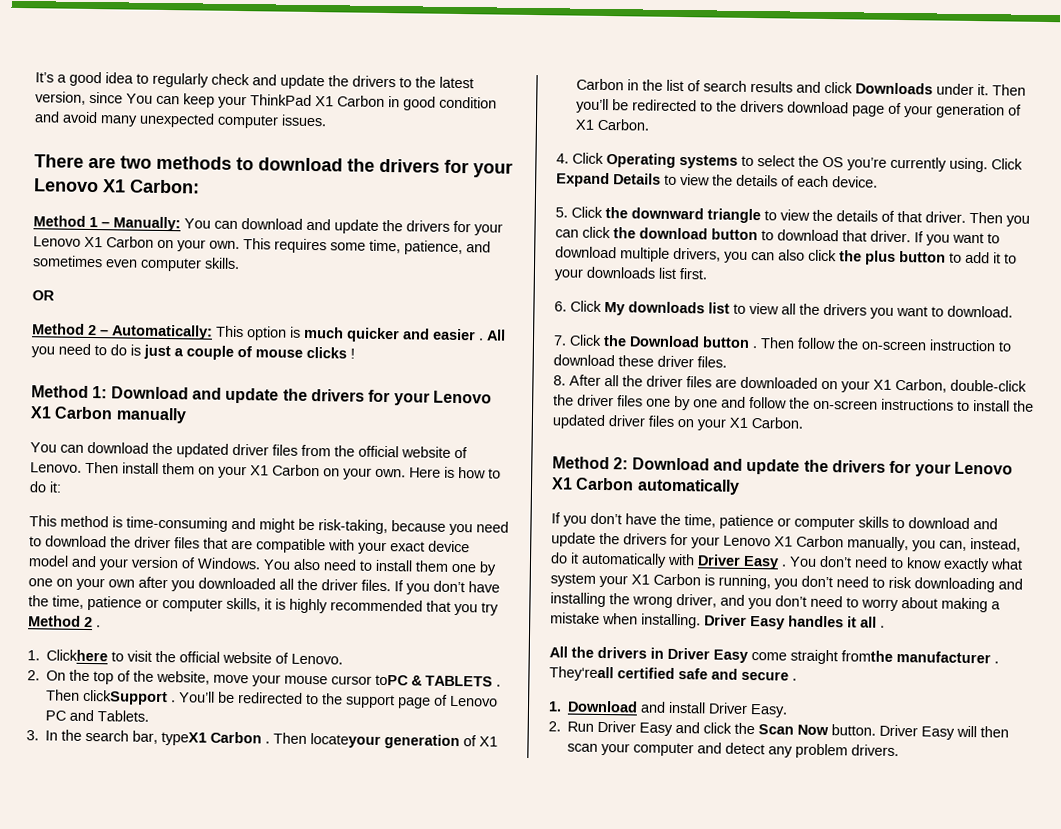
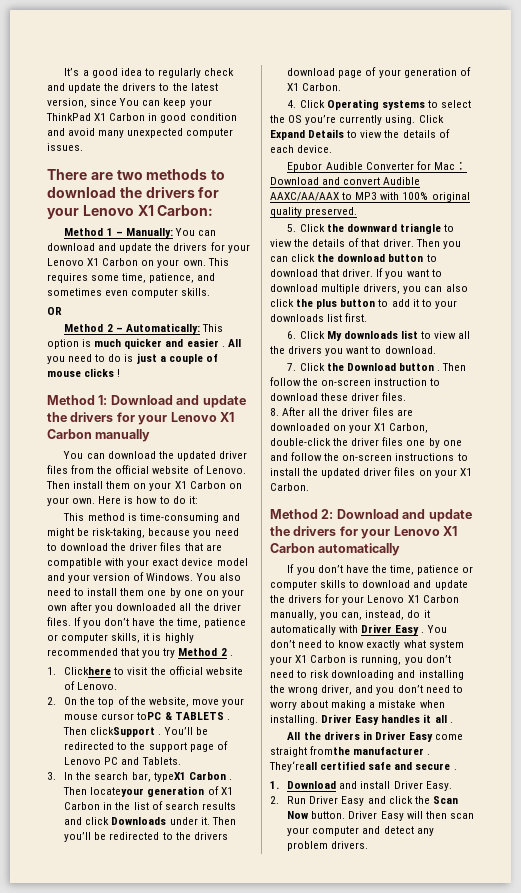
+ Epubor Audible Converter for Mac：Download and convert Audible AAXC/AA/AAX to MP3 with 100% original quality preserved.

